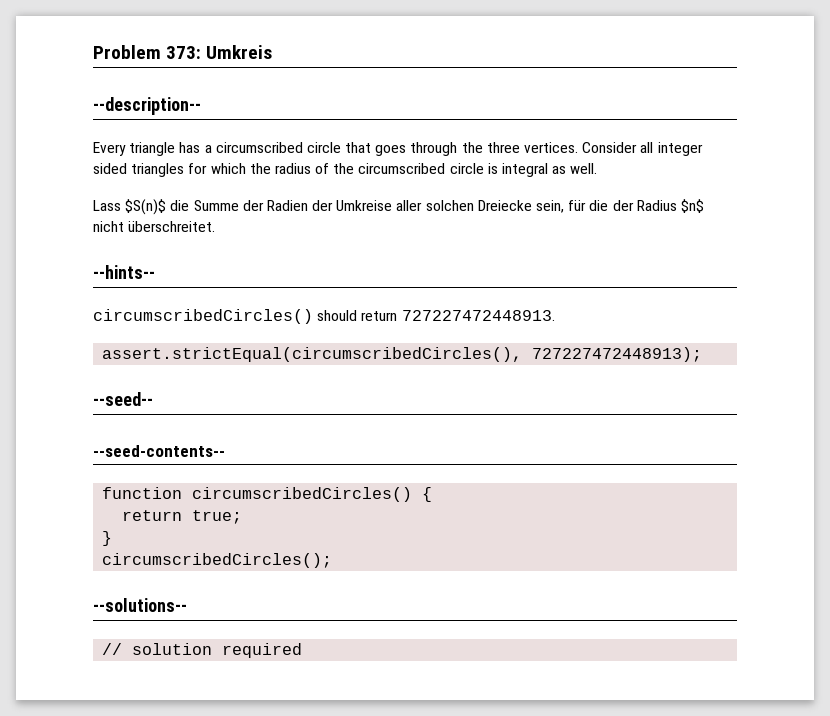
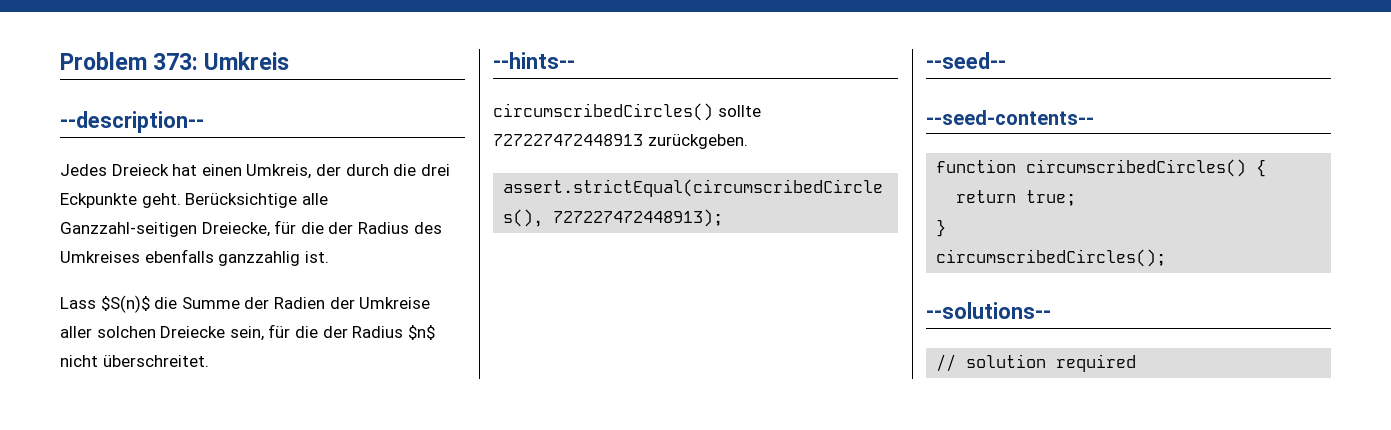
- Every triangle has a circumscribed circle that goes through the three vertices. Consider all integer sided triangles for which the radius of the circumscribed circle is integral as well.
+ Jedes Dreieck hat einen Umkreis, der durch die drei Eckpunkte geht. Berücksichtige alle Ganzzahl-seitigen Dreiecke, für die der Radius des Umkreises ebenfalls ganzzahlig ist.
- circumscribedCircles() should return 727227472448913.
+ circumscribedCircles() sollte 727227472448913 zurückgeben.

